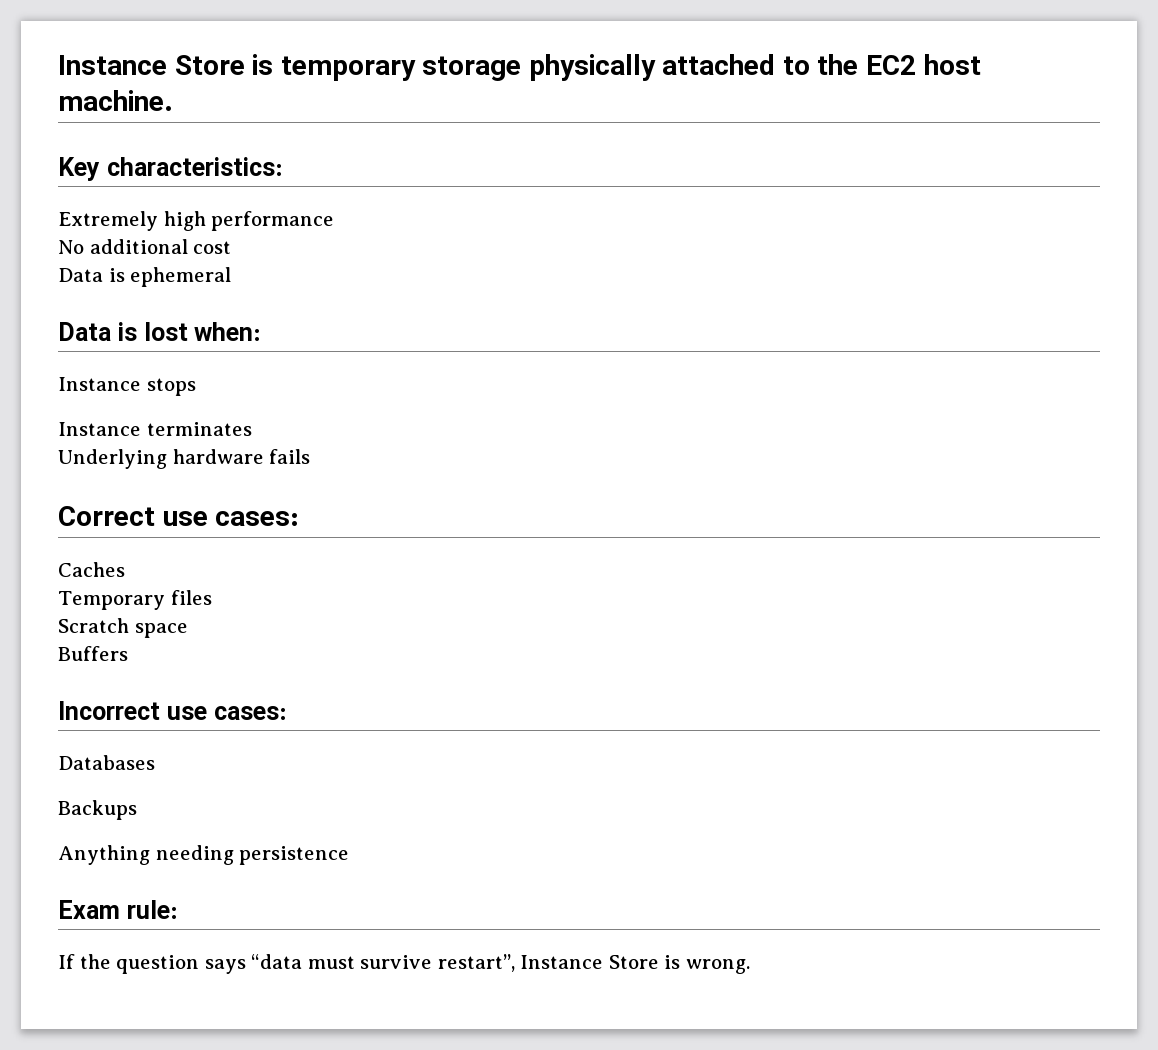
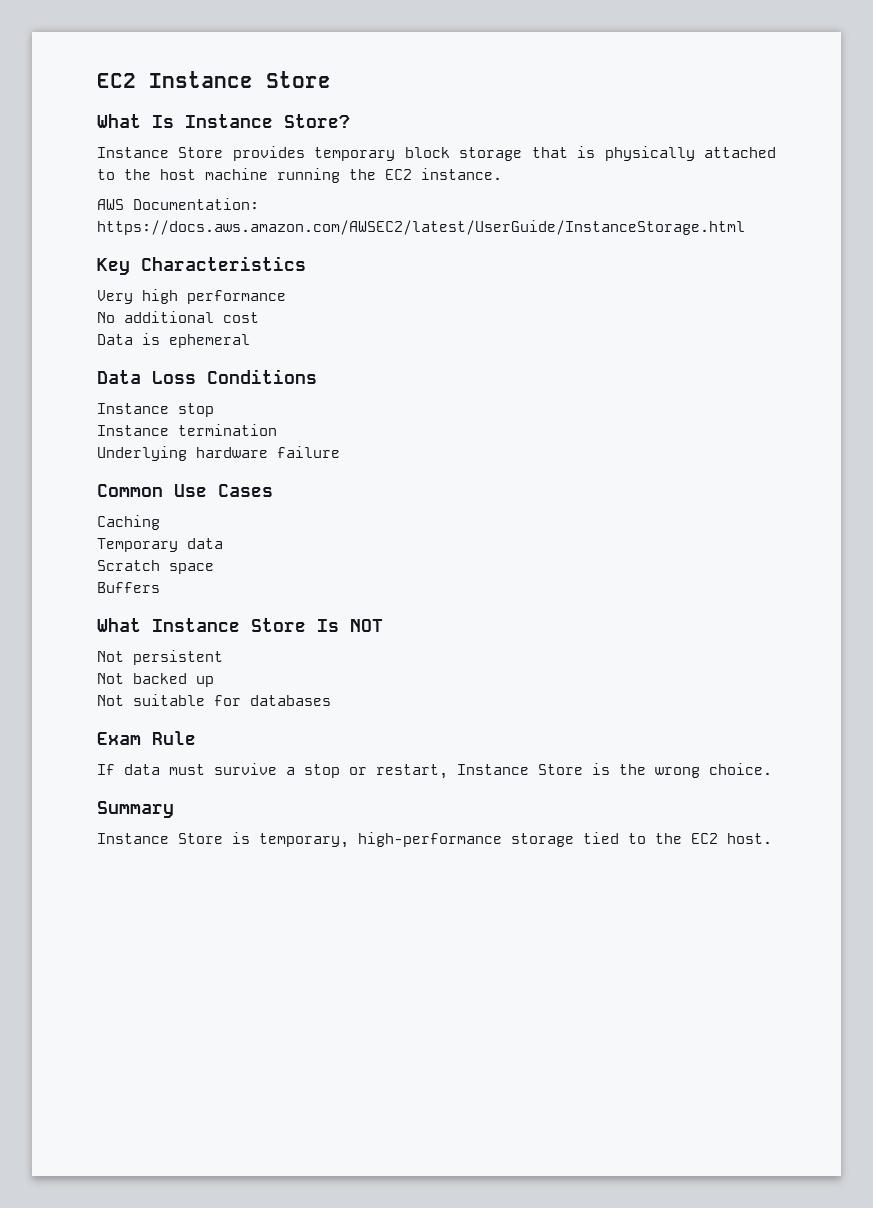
- Instance Store is temporary storage physically attached to the EC2 host machine.
+ EC2 Instance Store
+ What Is Instance Store?
+ Instance Store provides temporary block storage that is physically attached to the host machine running the EC2 instance.
+ AWS Documentation: https://docs.aws.amazon.com/AWSEC2/latest/UserGuide/InstanceStorage.html
- Key characteristics:
- Extremely high performance
+ Key Characteristics
+ Very high performance
- Data is lost when:
- Instance stops
- Instance terminates
+ Data Loss Conditions
+ Instance stop
+ Instance termination
- Underlying hardware fails
- Correct use cases:
- Caches
+ Underlying hardware failure
+ Common Use Cases
+ Caching
- Temporary files
+ Temporary data
- Incorrect use cases:
- Databases
- Backups
- Anything needing persistence
+ What Instance Store Is NOT
+ Not persistent
+ Not backed up
+ Not suitable for databases
- Exam rule:
+ Exam Rule
- If the question says “data must survive restart”, Instance Store is wrong.
+ If data must survive a stop or restart, Instance Store is the wrong choice.
+ Summary
+ Instance Store is temporary, high-performance storage tied to the EC2 host.

